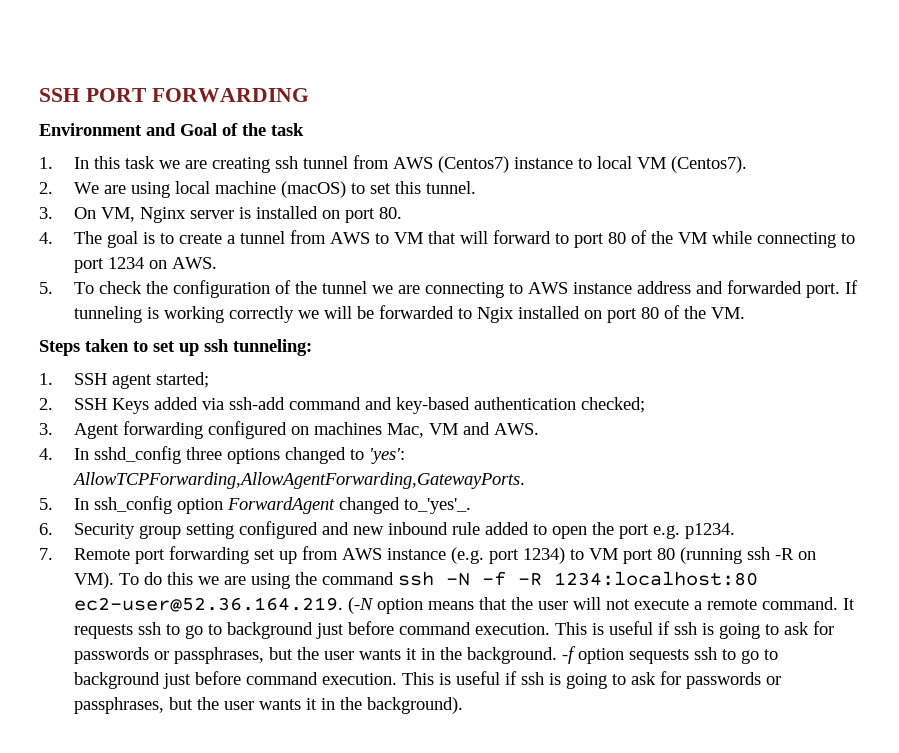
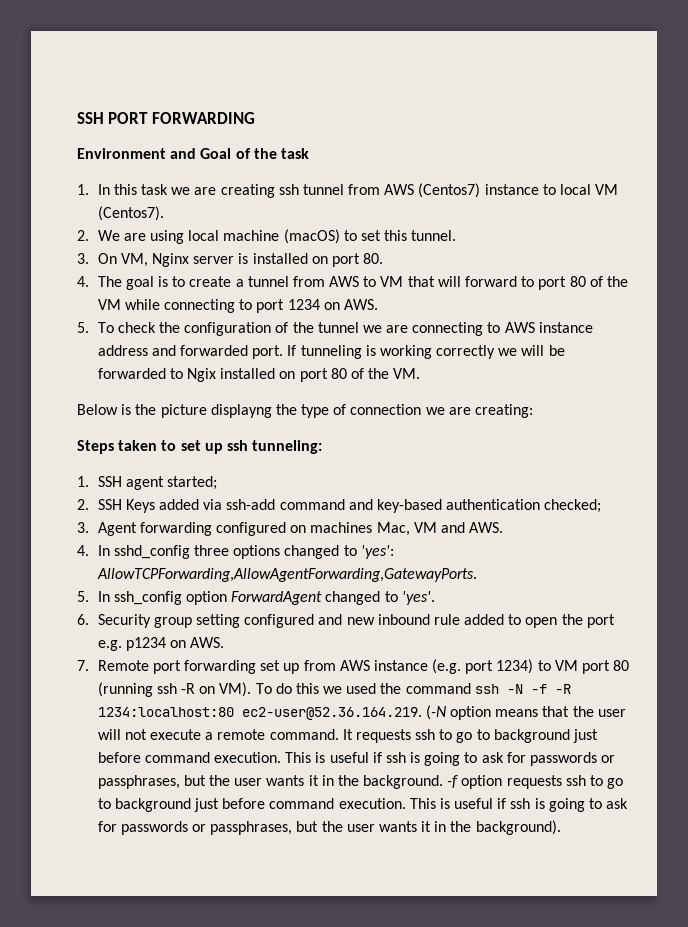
+ Below is the picture displayng the type of connection we are creating:
- 5. In ssh_config option ForwardAgent changed to_'yes'_.
+ 5. In ssh_config option ForwardAgent changed to 'yes'.
- 6. Security group setting configured and new inbound rule added to open the port e.g. p1234.
+ 6. Security group setting configured and new inbound rule added to open the port e.g. p1234 on AWS.
- 7. Remote port forwarding set up from AWS instance (e.g. port 1234) to VM port 80 (running ssh -R on VM). To do this we are using the command ssh -N -f -R 1234:localhost:80 ec2-user@52.36.164.219. (-N option means that the user will not execute a remote command.
+ 7. Remote port forwarding set up from AWS instance (e.g. port 1234) to VM port 80 (running ssh -R on VM). To do this we used the command ssh -N -f -R 1234:localhost:80 ec2-user@52.36.164.219. (-N option means that the user will not execute a remote command.
- -f option sequests ssh to go to background just before command execution.
+ -f option requests ssh to go to background just before command execution.

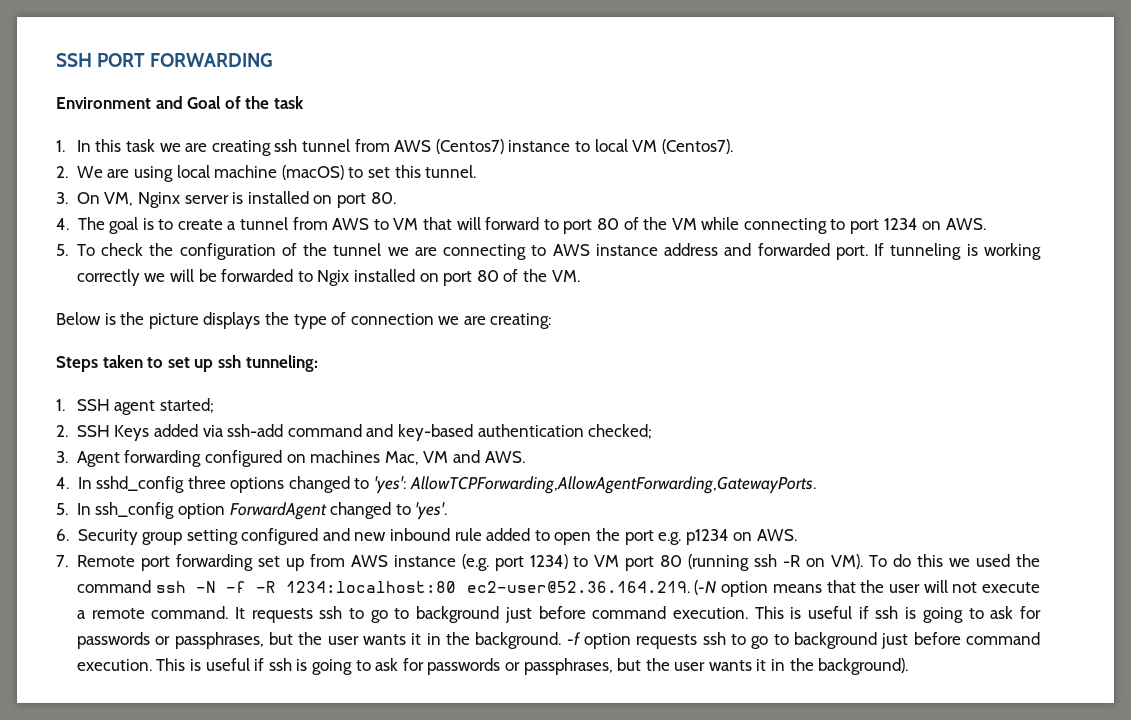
- Below is the picture displayng the type of connection we are creating:
+ Below is the picture displays the type of connection we are creating:

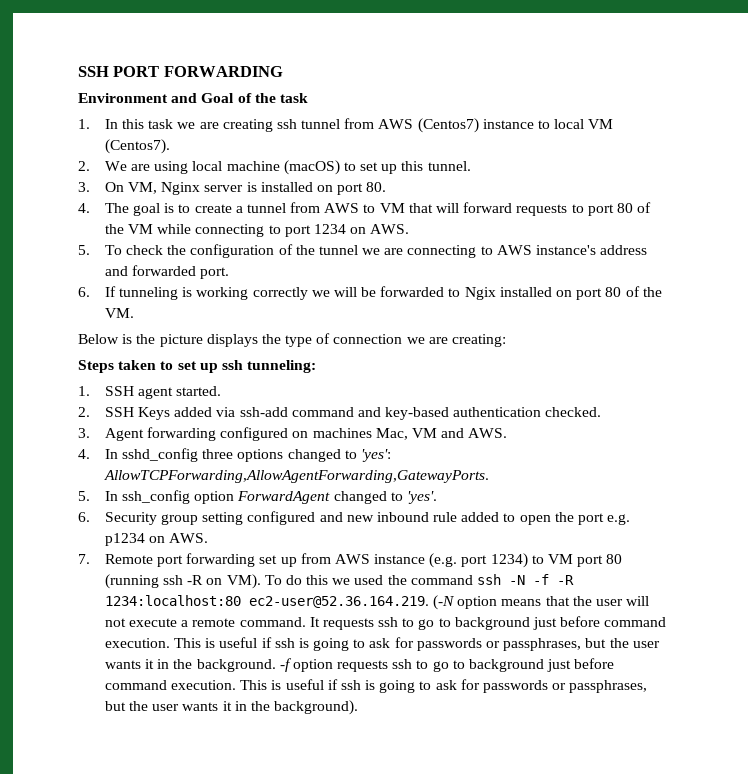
- 2. We are using local machine (macOS) to set this tunnel.
+ 2. We are using local machine (macOS) to set up this tunnel.
- 4. The goal is to create a tunnel from AWS to VM that will forward to port 80 of the VM while connecting to port 1234 on AWS.
+ 4. The goal is to create a tunnel from AWS to VM that will forward requests to port 80 of the VM while connecting to port 1234 on AWS.
- 5. To check the configuration of the tunnel we are connecting to AWS instance address and forwarded port. If tunneling is working correctly we will be forwarded to Ngix installed on port 80 of the VM.
+ 5. To check the configuration of the tunnel we are connecting to AWS instance's address and forwarded port.
+ 6. If tunneling is working correctly we will be forwarded to Ngix installed on port 80 of the VM.
- 1. SSH agent started;
+ 1. SSH agent started.
- 2. SSH Keys added via ssh-add command and key-based authentication checked;
+ 2. SSH Keys added via ssh-add command and key-based authentication checked.

